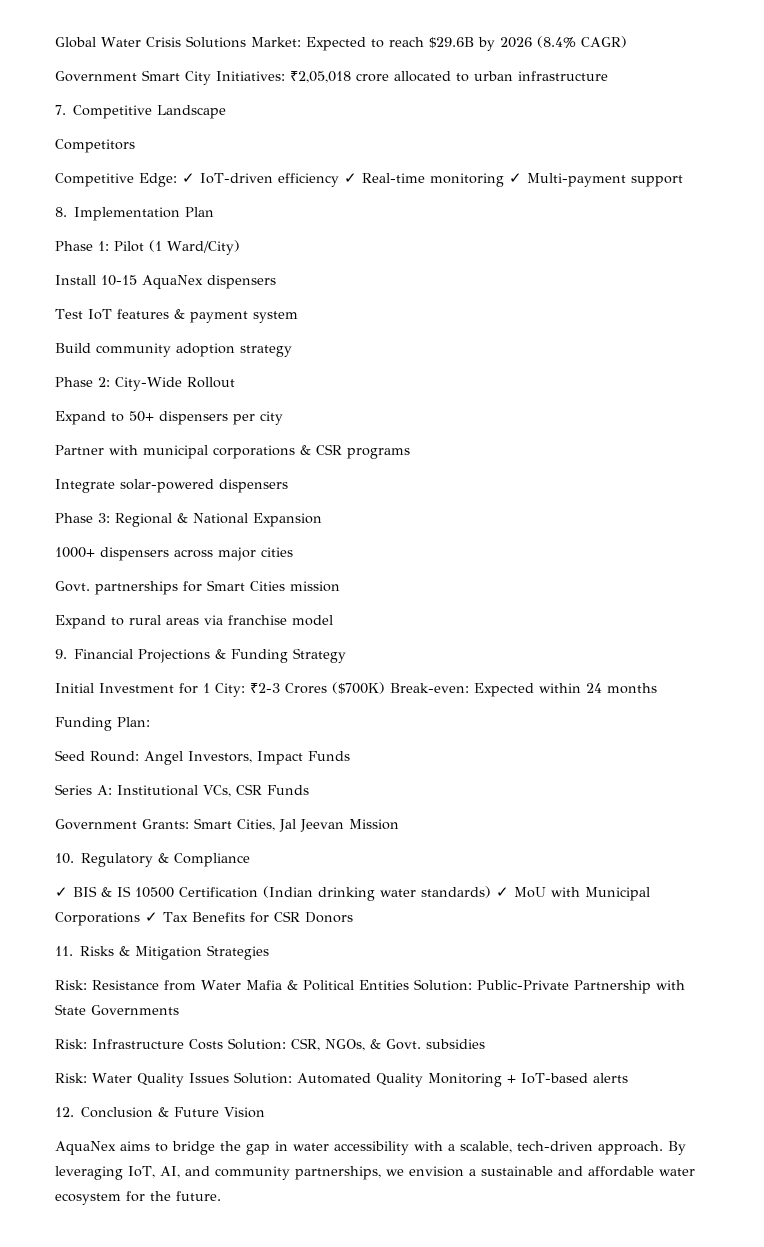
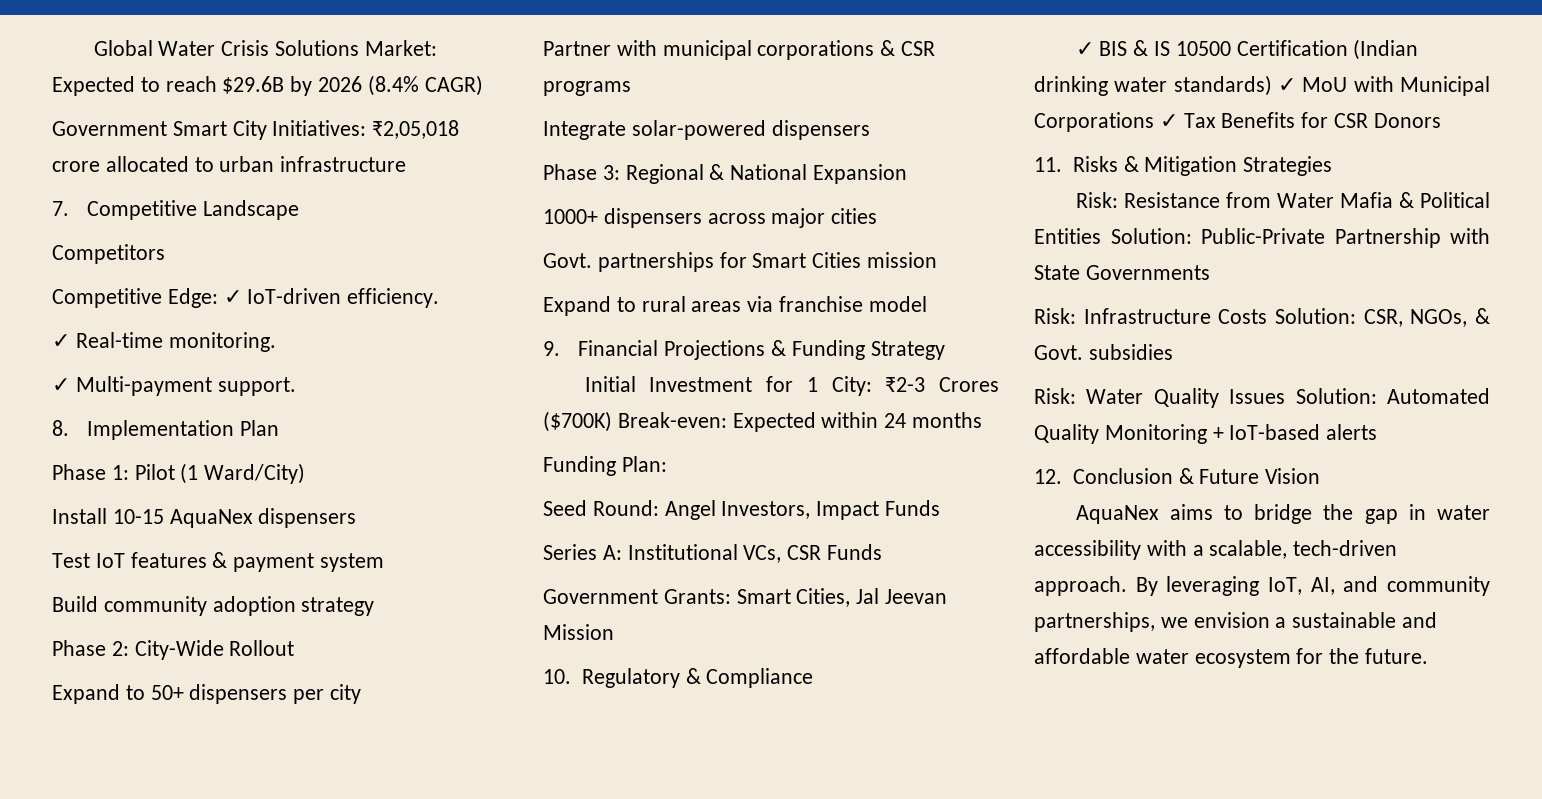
- Competitive Edge: ✓ IoT-driven efficiency ✓ Real-time monitoring ✓ Multi-payment support
+ Competitive Edge: ✓ IoT-driven efficiency.
+ ✓ Real-time monitoring.
+ ✓ Multi-payment support.

